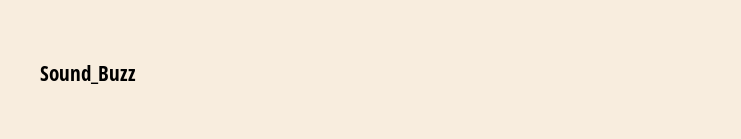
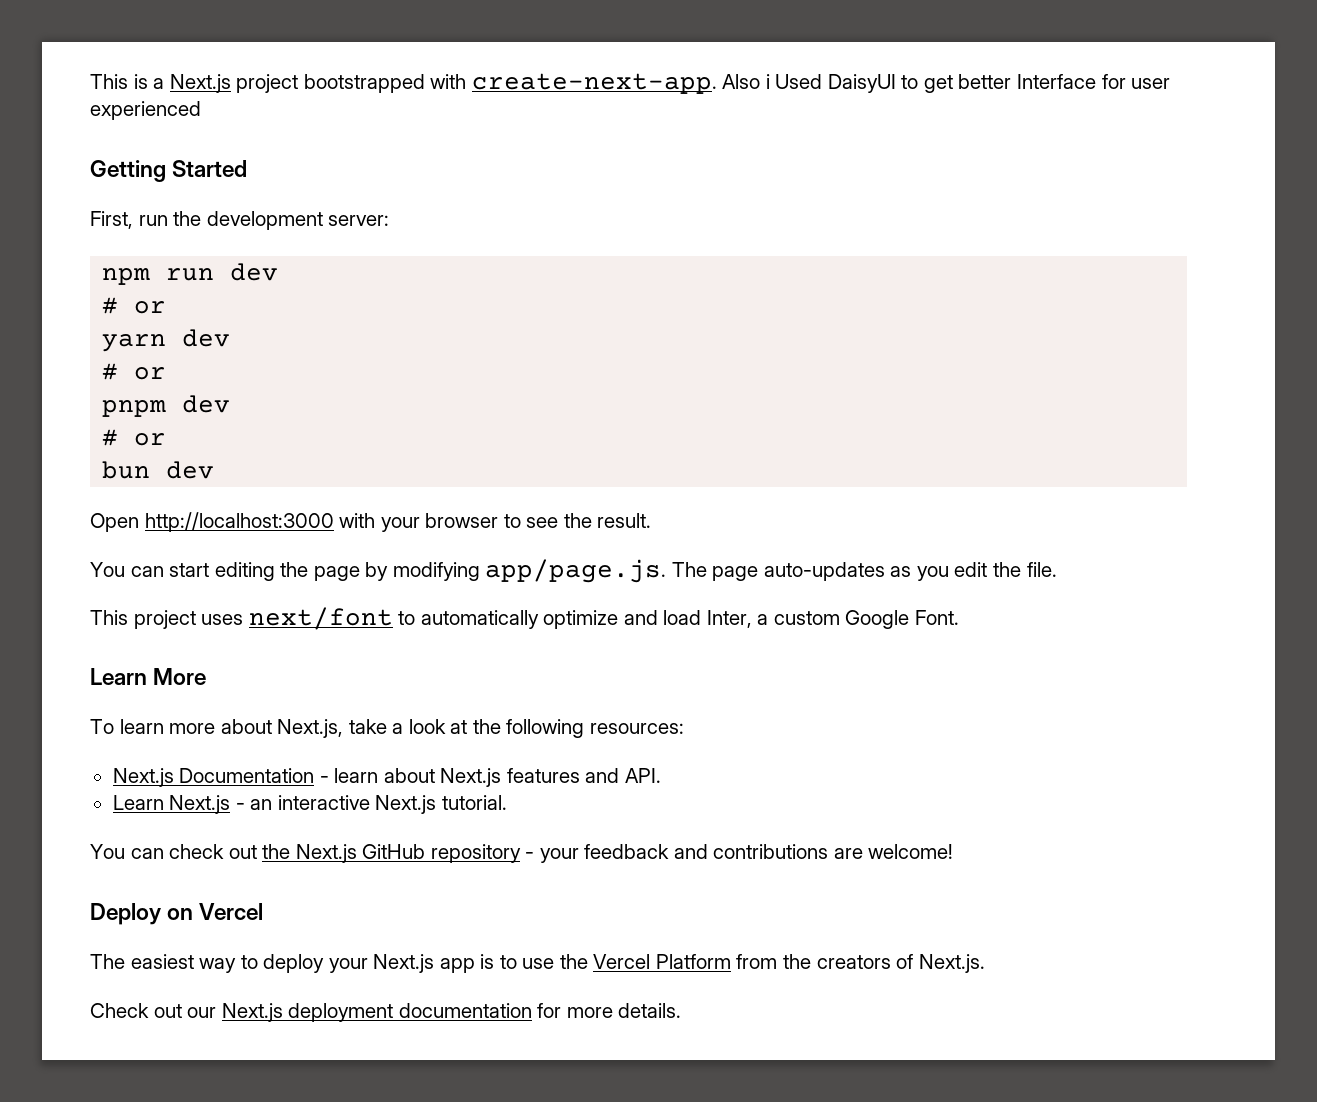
- Sound_Buzz
+ This is a Next.js project bootstrapped with create-next-app. Also i Used DaisyUI to get better Interface for user experienced
+ Getting Started
+ First, run the development server:
+ npm run dev
+ # or
+ yarn dev
+ # or
+ pnpm dev
+ # or
+ bun dev
+ Open http://localhost:3000 with your browser to see the result.
+ You can start editing the page by modifying app/page.js. The page auto-updates as you edit the file.
+ This project uses next/font to automatically optimize and load Inter, a custom Google Font.
+ Learn More
+ To learn more about Next.js, take a look at the following resources:
+ Next.js Documentation - learn about Next.js features and API.
+ Learn Next.js - an interactive Next.js tutorial.
+ You can check out the Next.js GitHub repository - your feedback and contributions are welcome!
+ Deploy on Vercel
+ The easiest way to deploy your Next.js app is to use the Vercel Platform from the creators of Next.js.
+ Check out our Next.js deployment documentation for more details.

